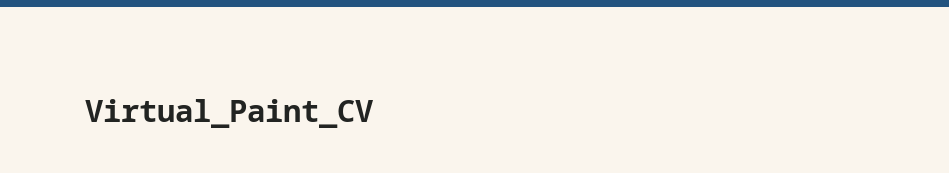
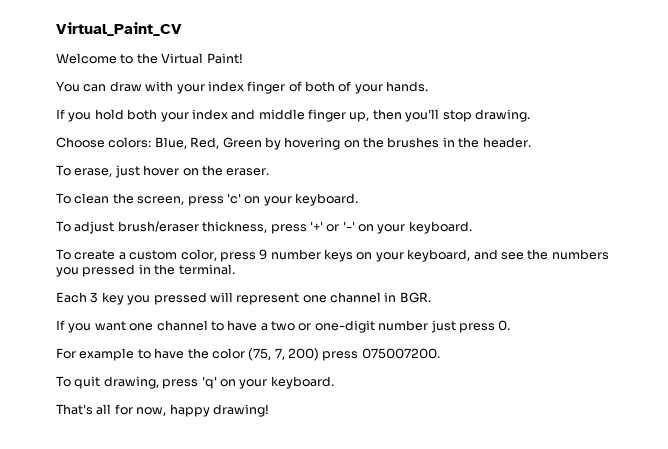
+ Welcome to the Virtual Paint!
+ You can draw with your index finger of both of your hands.
+ If you hold both your index and middle finger up, then you'll stop drawing.
+ Choose colors: Blue, Red, Green by hovering on the brushes in the header.
+ To erase, just hover on the eraser.
+ To clean the screen, press 'c' on your keyboard.
+ To adjust brush/eraser thickness, press '+' or '-' on your keyboard.
+ To create a custom color, press 9 number keys on your keyboard, and see the numbers you pressed in the terminal.
+ Each 3 key you pressed will represent one channel in BGR.
+ If you want one channel to have a two or one-digit number just press 0.
+ For example to have the color (75, 7, 200) press 075007200.
+ To quit drawing, press 'q' on your keyboard.
+ That's all for now, happy drawing!

